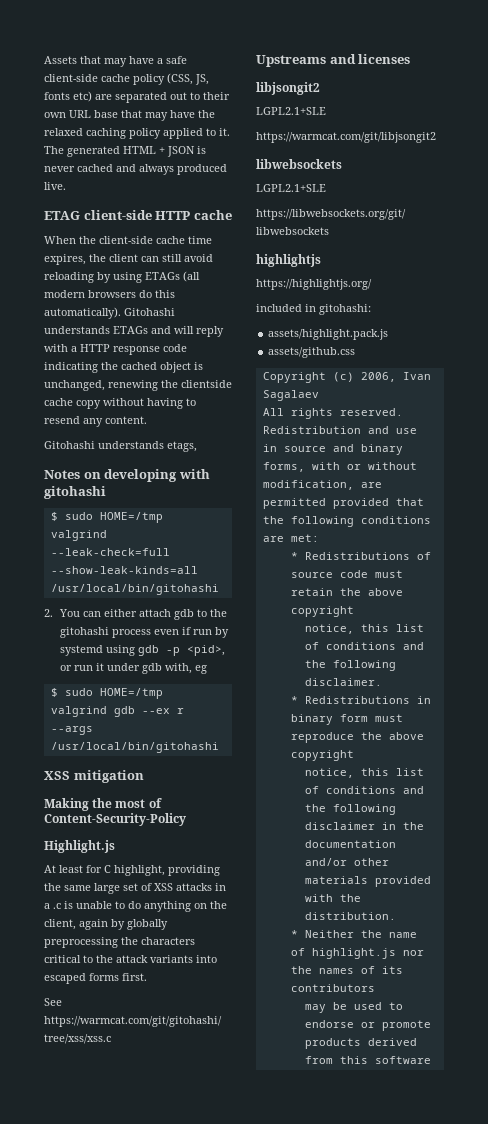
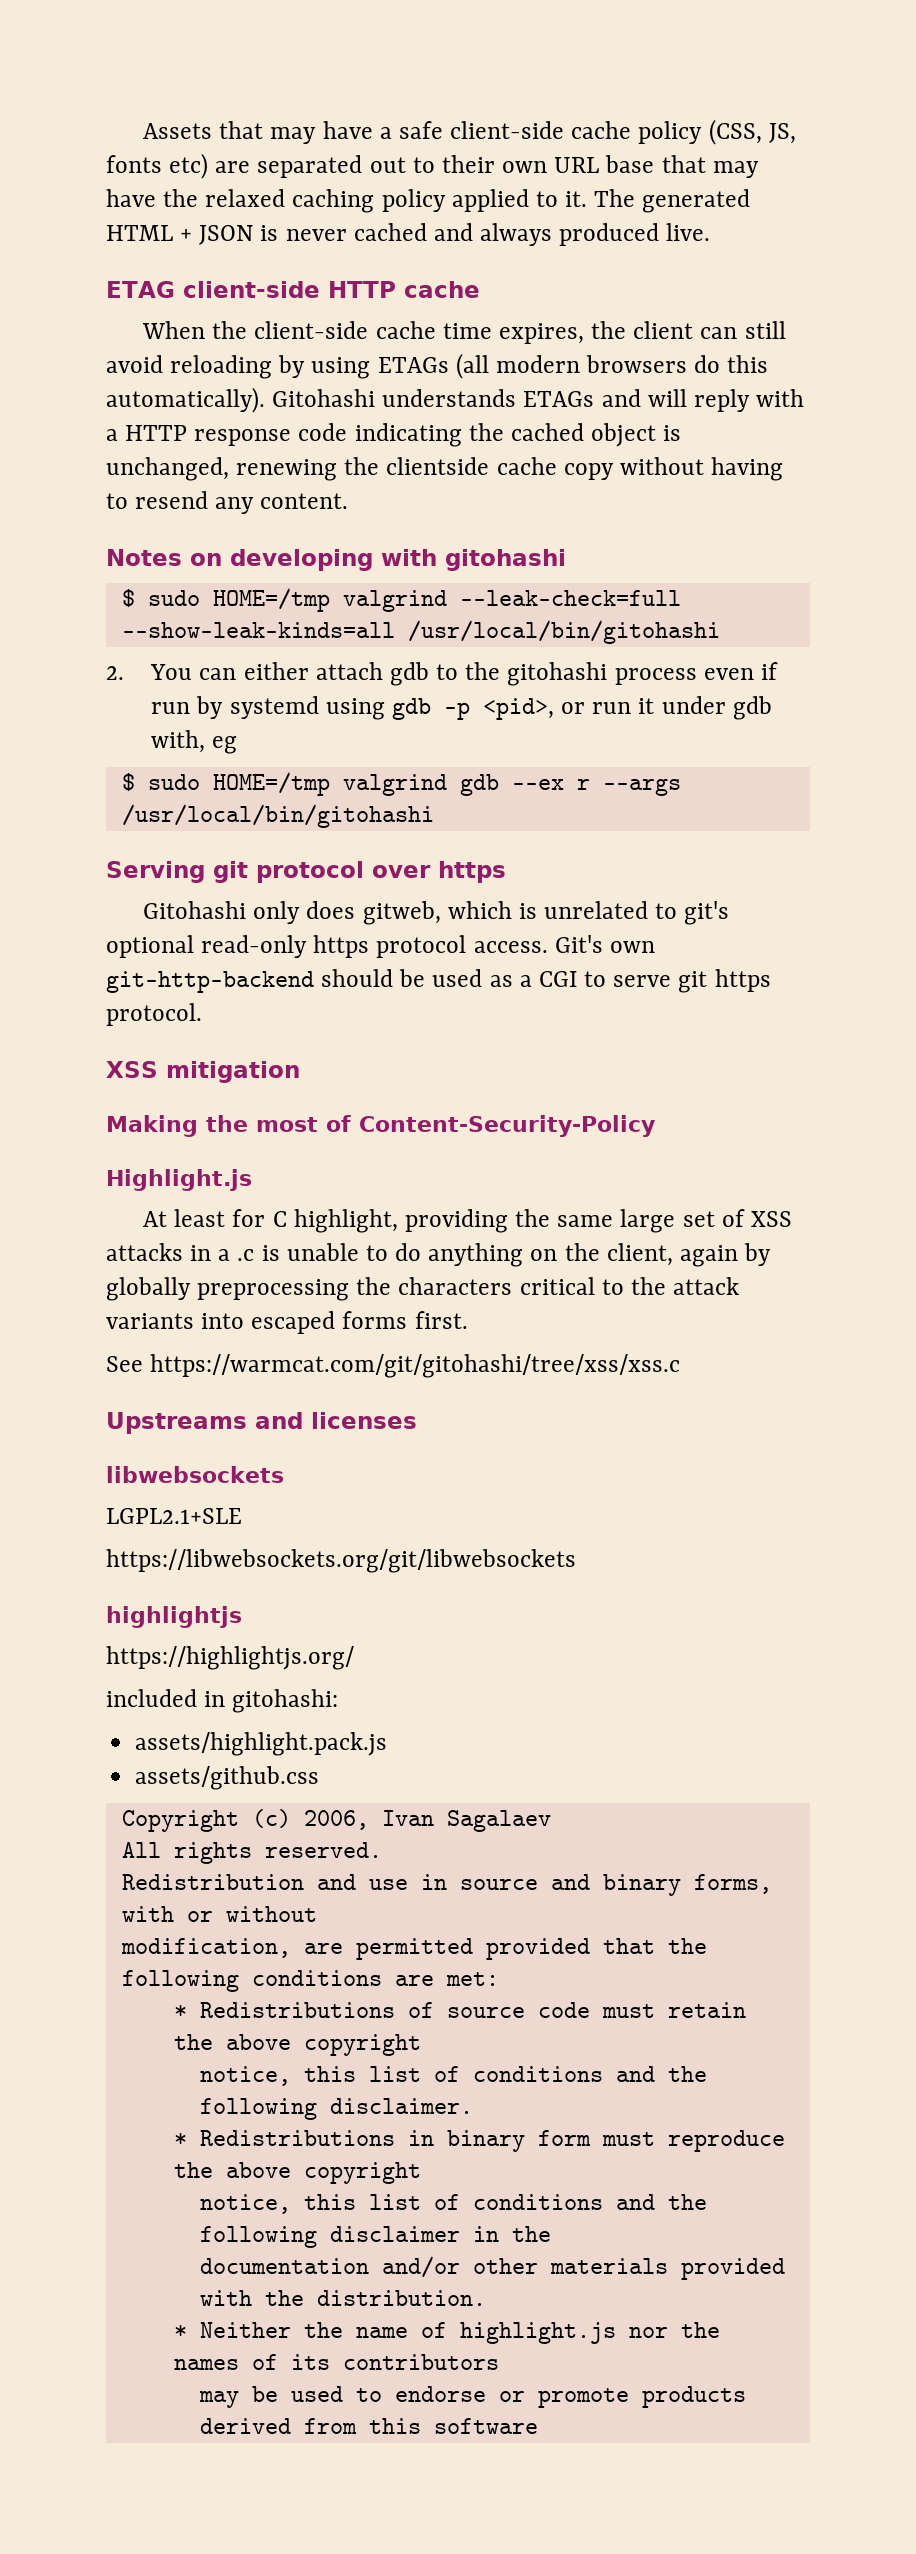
- Gitohashi understands etags,
+ Serving git protocol over https
+ Gitohashi only does gitweb, which is unrelated to git's optional read-only https protocol access. Git's own git-http-backend should be used as a CGI to serve git https protocol.
- libjsongit2
- LGPL2.1+SLE
- https://warmcat.com/git/libjsongit2

